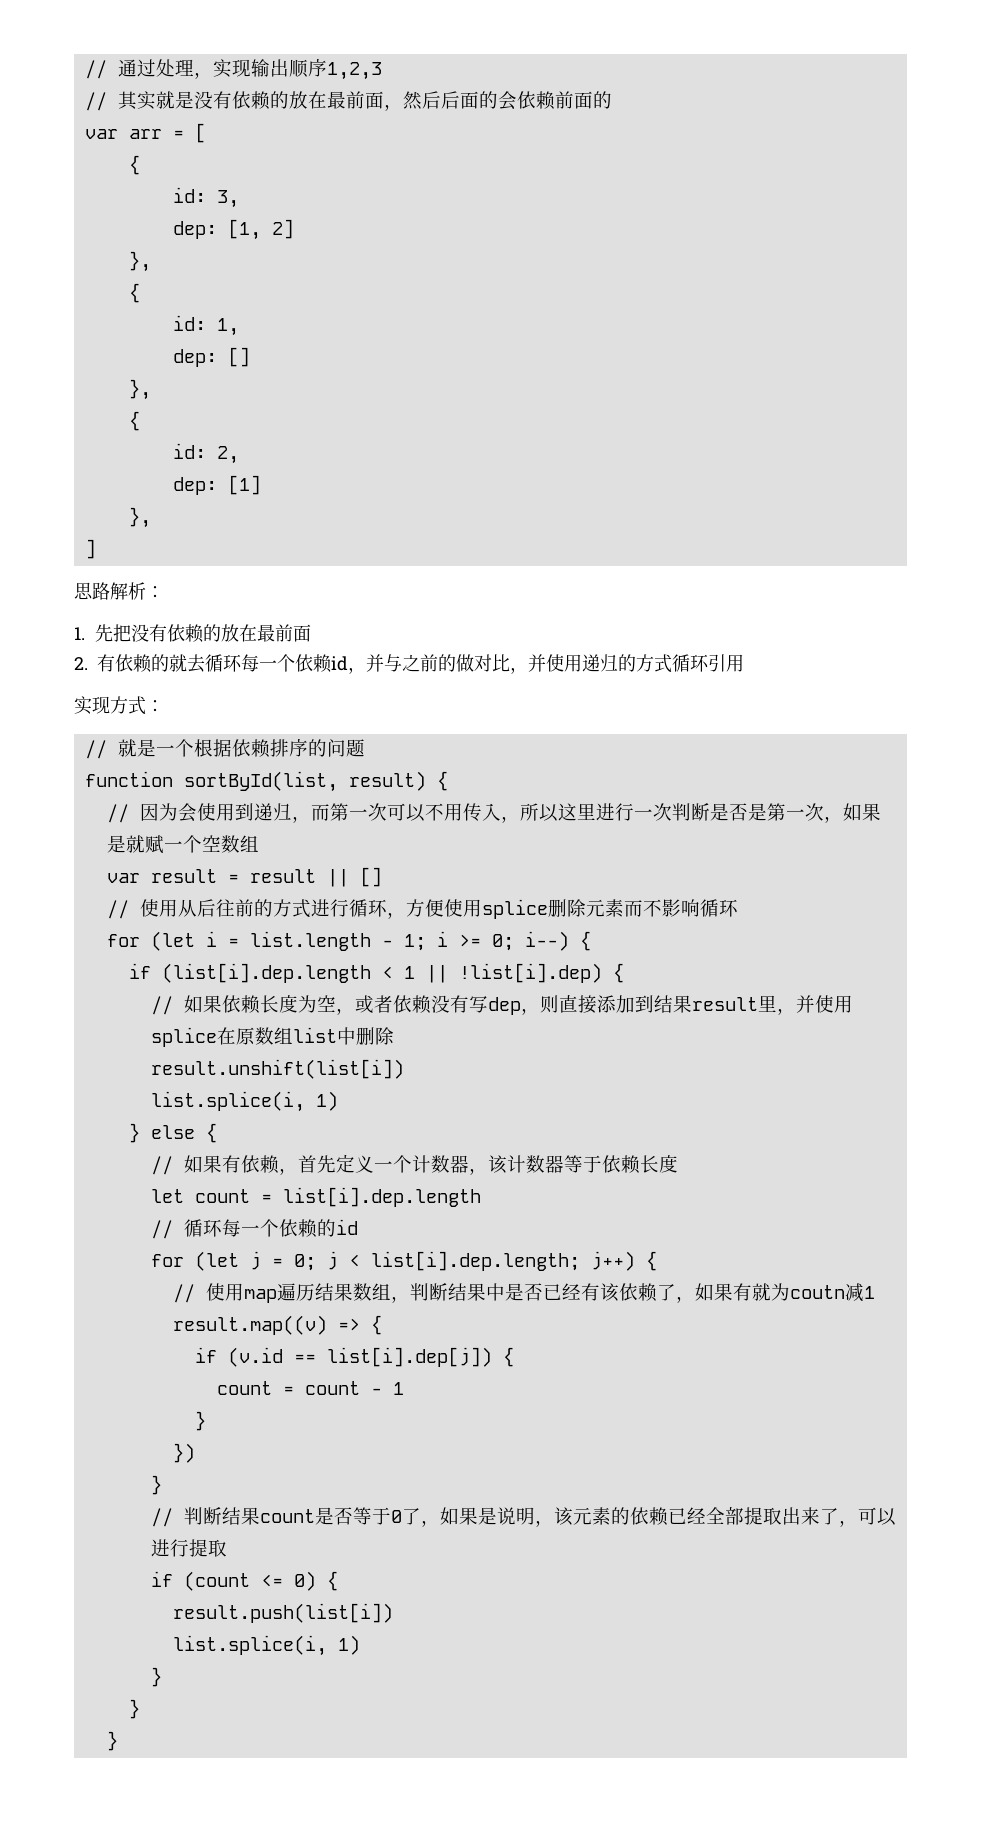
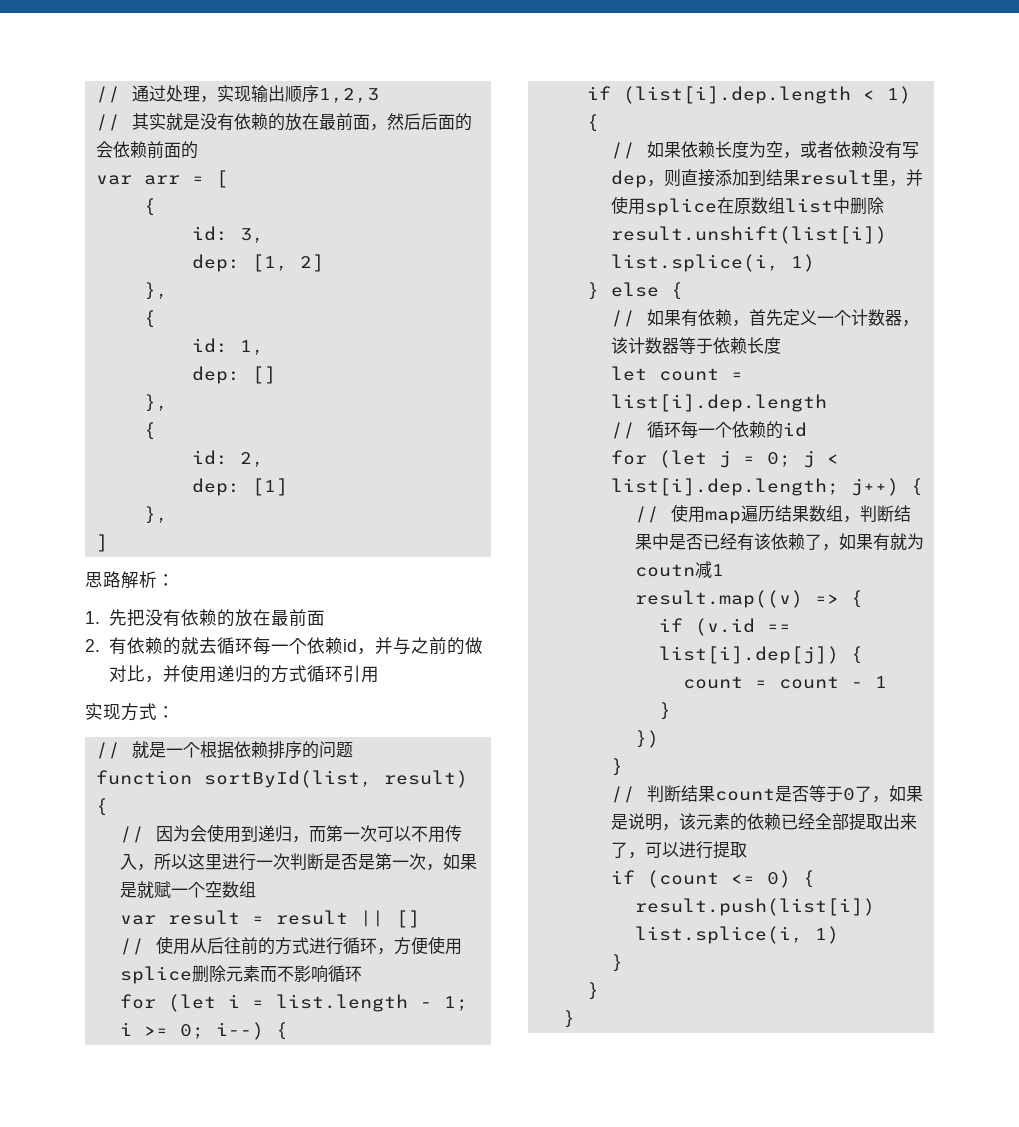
- if (list[i].dep.length < 1 || !list[i].dep) {
+ if (list[i].dep.length < 1) {

